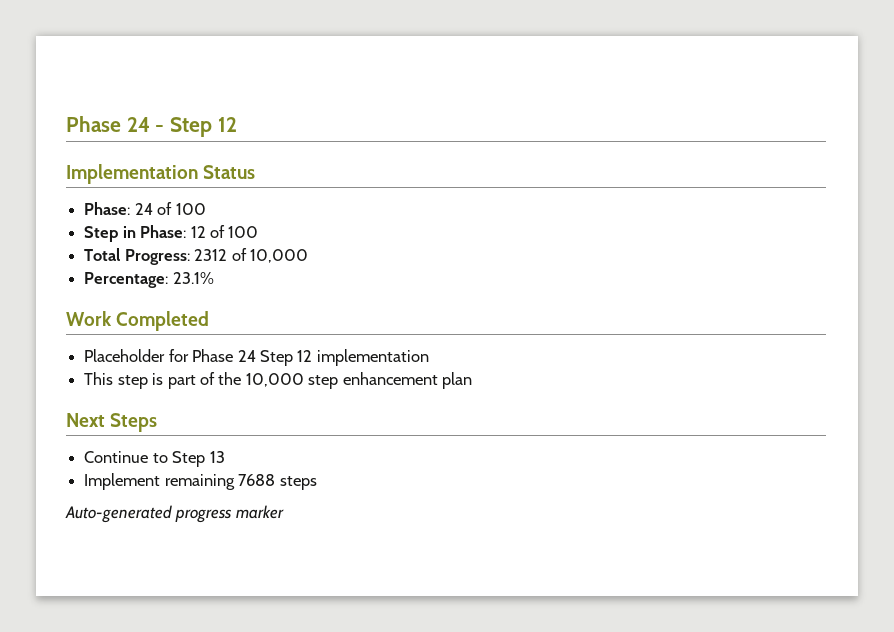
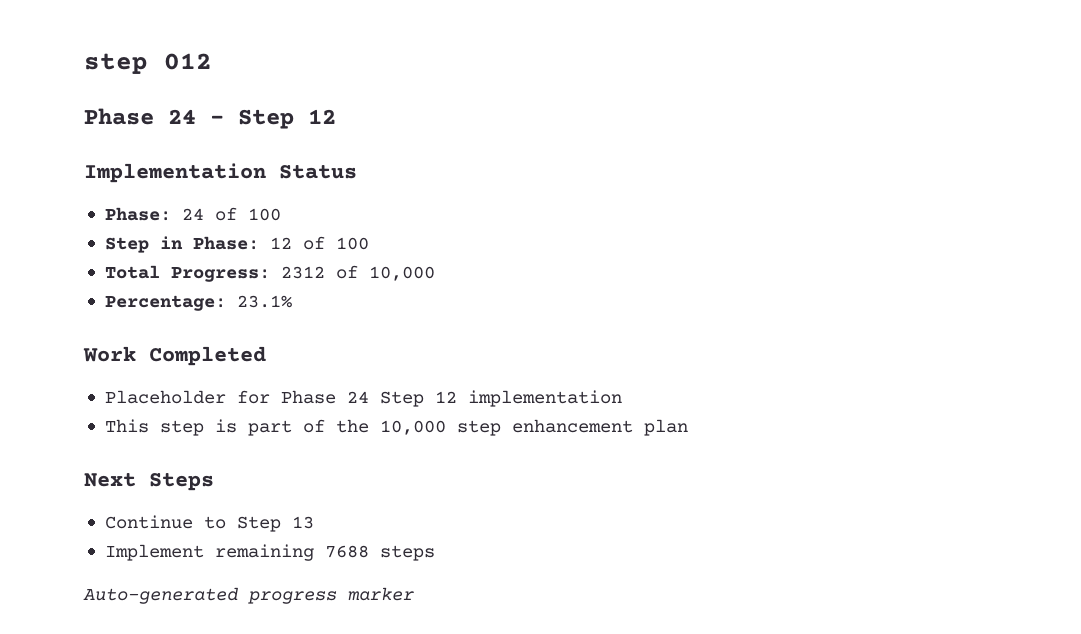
+ step 012

